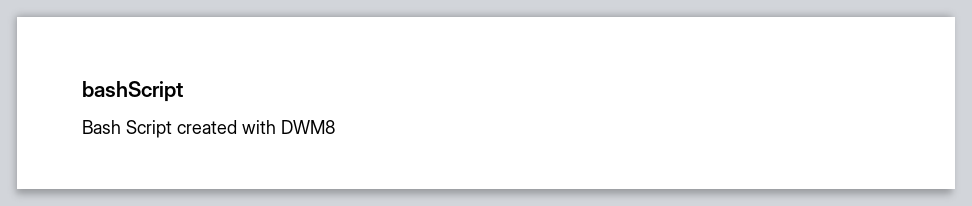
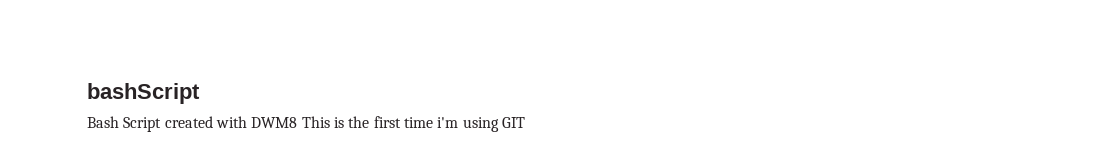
- Bash Script created with DWM8
+ Bash Script created with DWM8 This is the first time i'm using GIT

